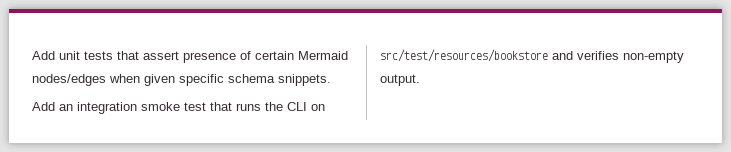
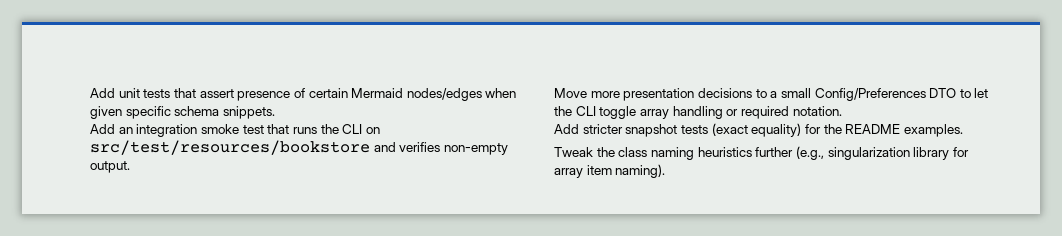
+ Move more presentation decisions to a small Config/Preferences DTO to let the CLI toggle array handling or required notation.
+ Add stricter snapshot tests (exact equality) for the README examples.
+ Tweak the class naming heuristics further (e.g., singularization library for array item naming).

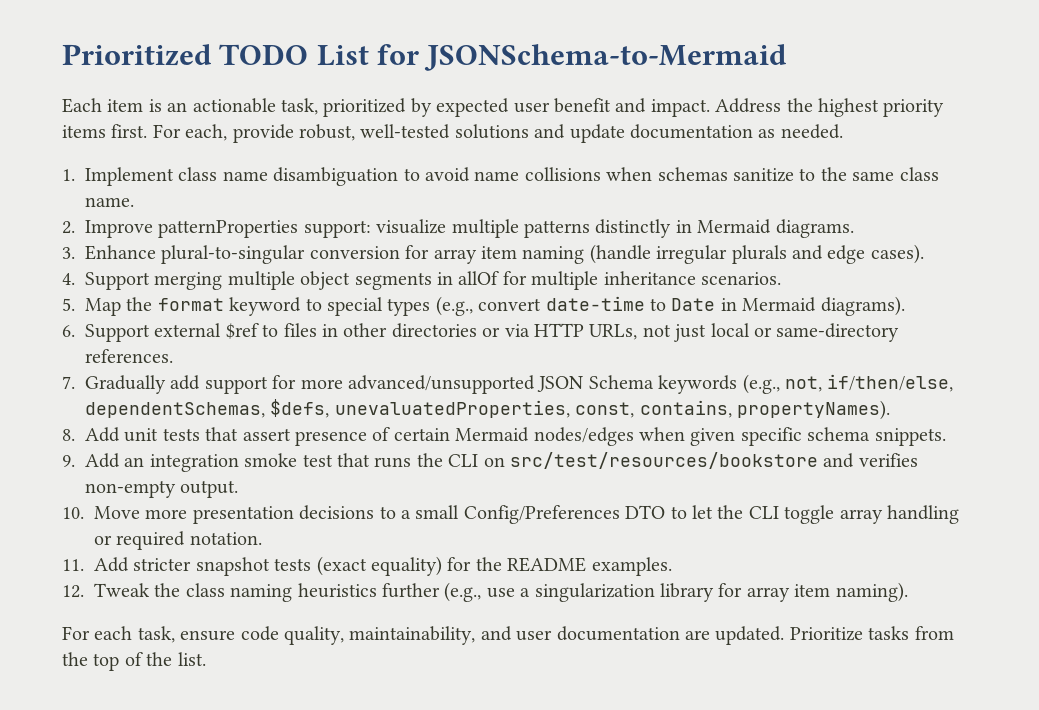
- Add unit tests that assert presence of certain Mermaid nodes/edges when given specific schema snippets.
+ Prioritized TODO List for JSONSchema-to-Mermaid
+ Each item is an actionable task, prioritized by expected user benefit and impact. Address the highest priority items first. For each, provide robust, well-tested solutions and update documentation as needed.
+ 1. Implement class name disambiguation to avoid name collisions when schemas sanitize to the same class name.
+ 2. Improve patternProperties support: visualize multiple patterns distinctly in Mermaid diagrams.
+ 3. Enhance plural-to-singular conversion for array item naming (handle irregular plurals and edge cases).
+ 4. Support merging multiple object segments in allOf for multiple inheritance scenarios.
+ 5. Map the format keyword to special types (e.g., convert date-time to Date in Mermaid diagrams).
+ 6. Support external $ref to files in other directories or via HTTP URLs, not just local or same-directory references.
+ 7. Gradually add support for more advanced/unsupported JSON Schema keywords (e.g., not, if/then/else, dependentSchemas, $defs, unevaluatedProperties, const, contains, propertyNames).
+ 8. Add unit tests that assert presence of certain Mermaid nodes/edges when given specific schema snippets.
- Add an integration smoke test that runs the CLI on src/test/resources/bookstore and verifies non-empty output.
+ 9. Add an integration smoke test that runs the CLI on src/test/resources/bookstore and verifies non-empty output.
- Move more presentation decisions to a small Config/Preferences DTO to let the CLI toggle array handling or required notation.
+ 10. Move more presentation decisions to a small Config/Preferences DTO to let the CLI toggle array handling or required notation.
- Add stricter snapshot tests (exact equality) for the README examples.
+ 11. Add stricter snapshot tests (exact equality) for the README examples.
- Tweak the class naming heuristics further (e.g., singularization library for array item naming).
+ 12. Tweak the class naming heuristics further (e.g., use a singularization library for array item naming).
+ For each task, ensure code quality, maintainability, and user documentation are updated. Prioritize tasks from the top of the list.

